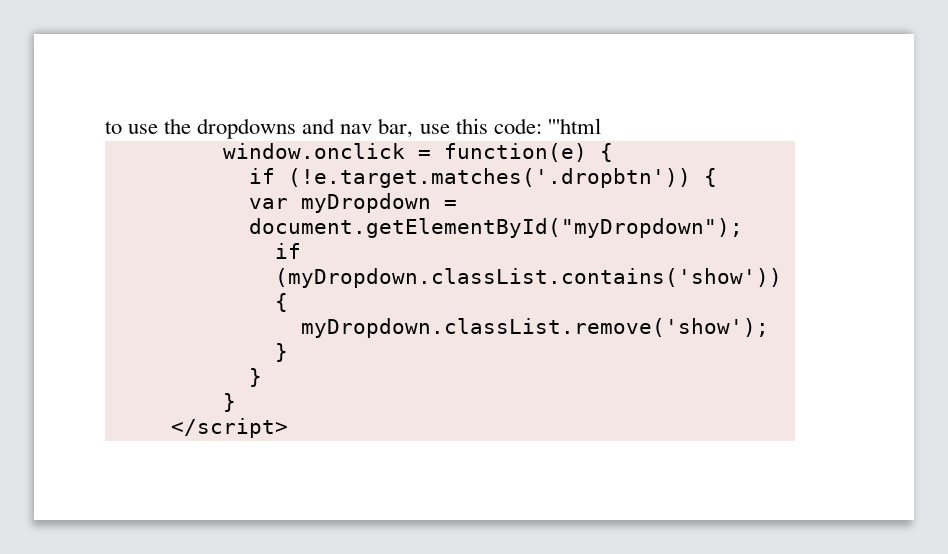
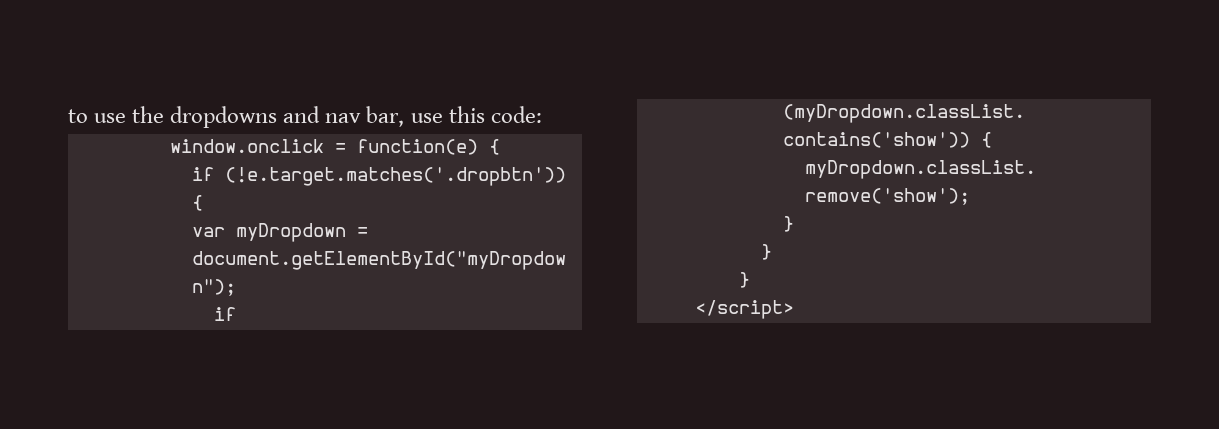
- to use the dropdowns and nav bar, use this code: '''html
+ to use the dropdowns and nav bar, use this code:

